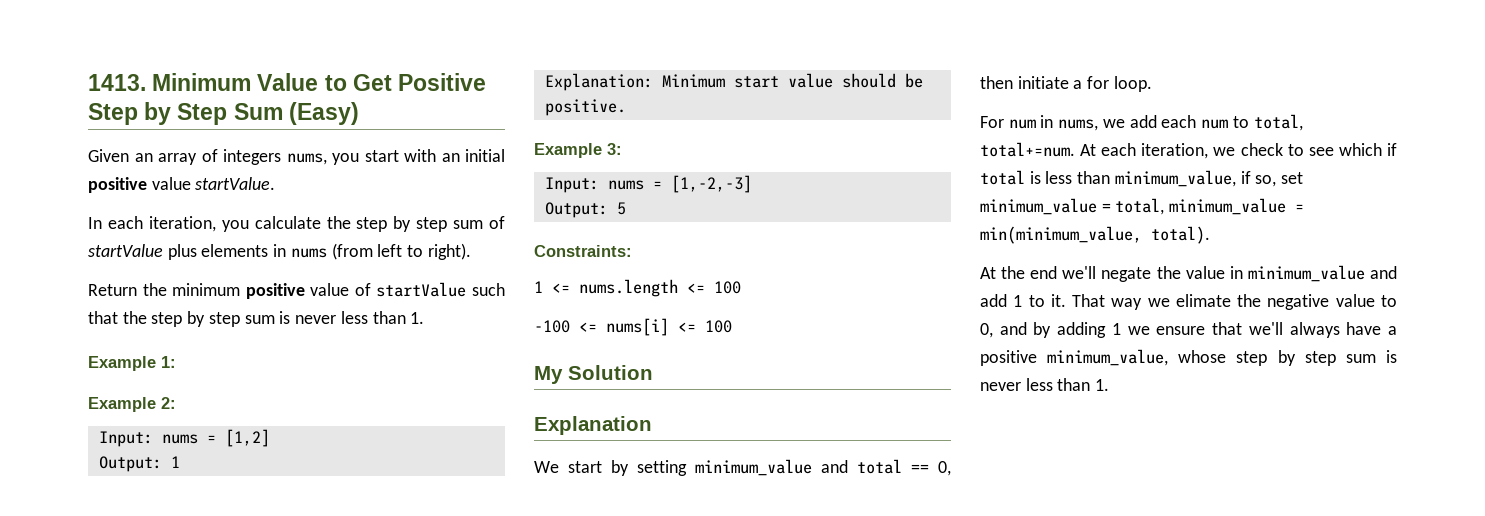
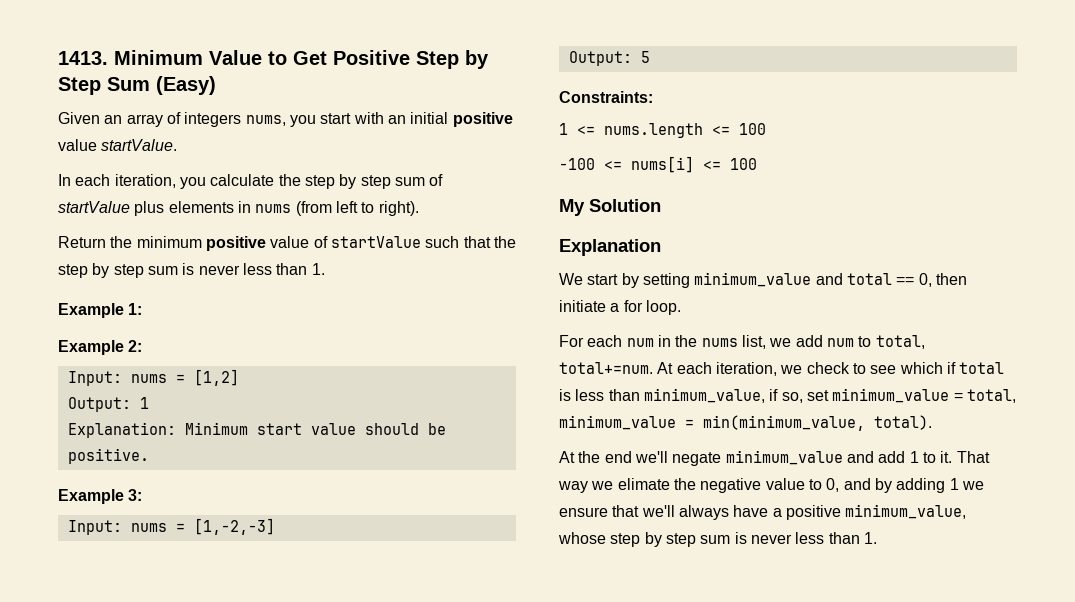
- For num in nums, we add each num to total, total+=num.
+ For each num in the nums list, we add num to total, total+=num.
- At the end we'll negate the value in minimum_value and add 1 to it.
+ At the end we'll negate minimum_value and add 1 to it.

